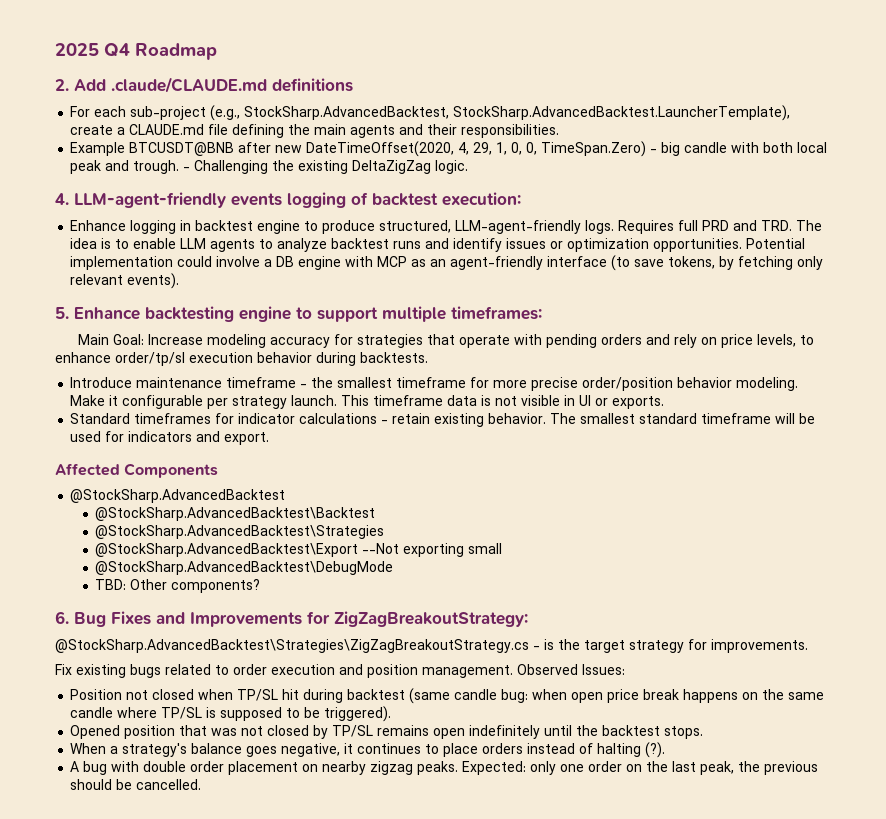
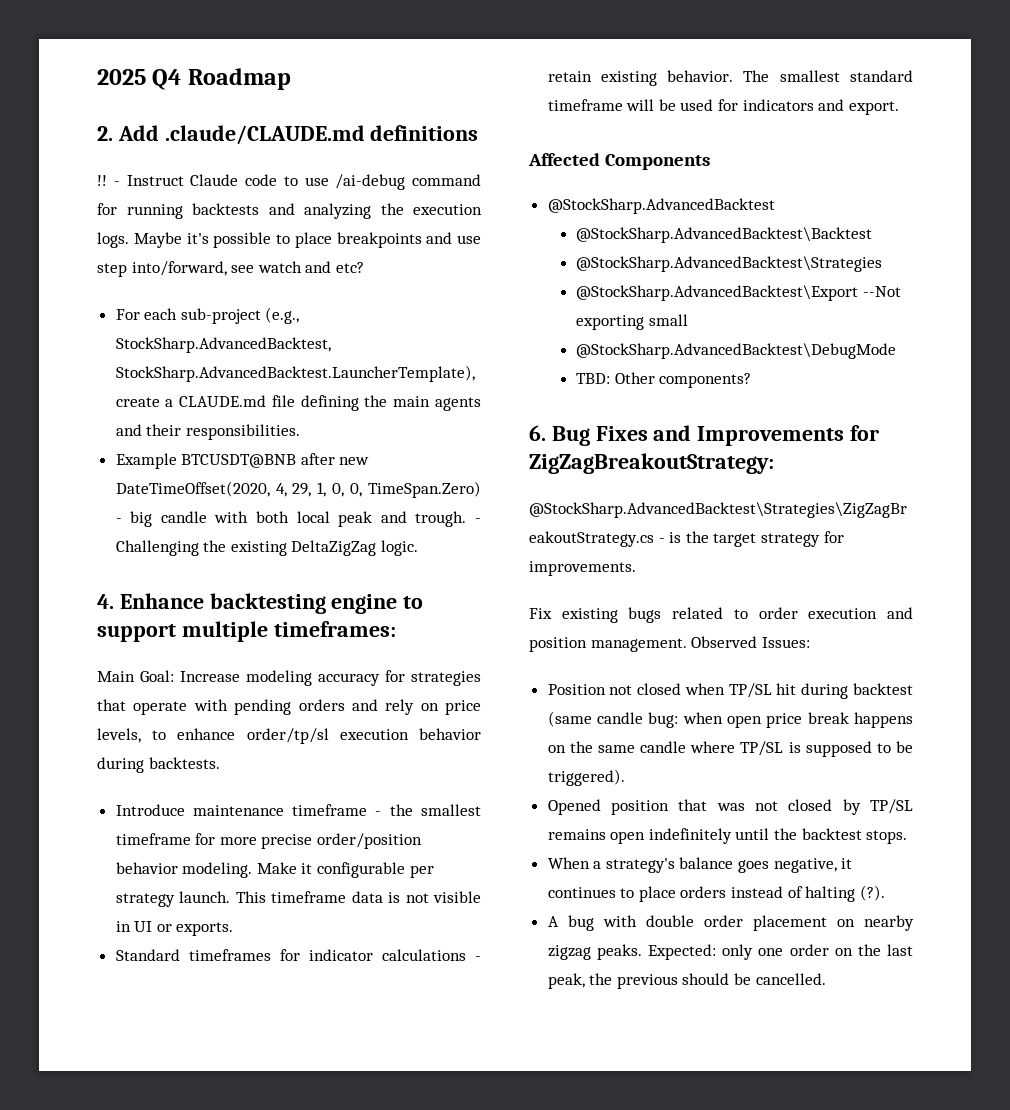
+ !! - Instruct Claude code to use /ai-debug command for running backtests and analyzing the execution logs. Maybe it's possible to place breakpoints and use step into/forward, see watch and etc?
- 4. LLM-agent-friendly events logging of backtest execution:
- Enhance logging in backtest engine to produce structured, LLM-agent-friendly logs. Requires full PRD and TRD. The idea is to enable LLM agents to analyze backtest runs and identify issues or optimization opportunities. Potential implementation could involve a DB engine with MCP as an agent-friendly interface (to save tokens, by fetching only relevant events).
- 5. Enhance backtesting engine to support multiple timeframes:
+ 4. Enhance backtesting engine to support multiple timeframes:

